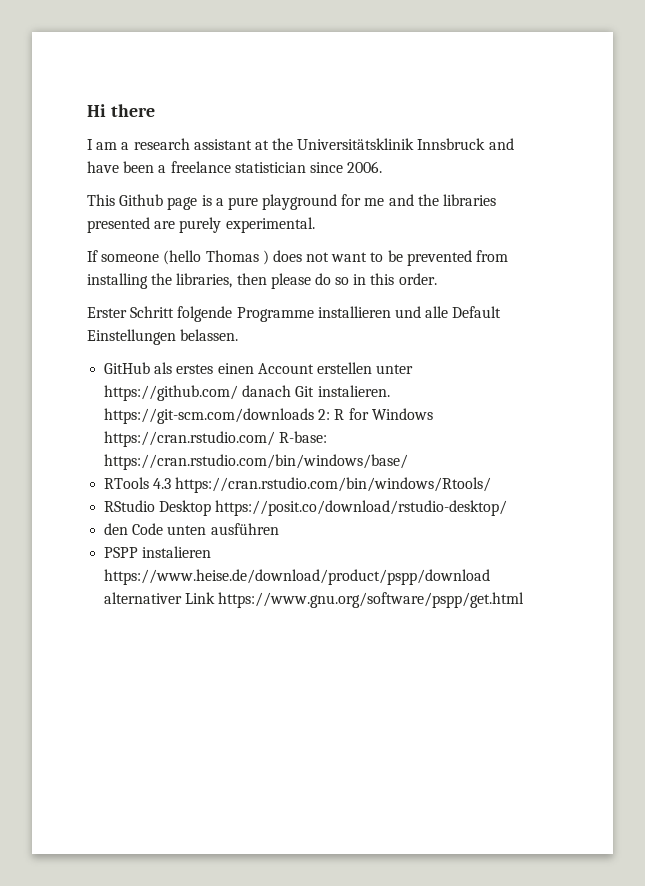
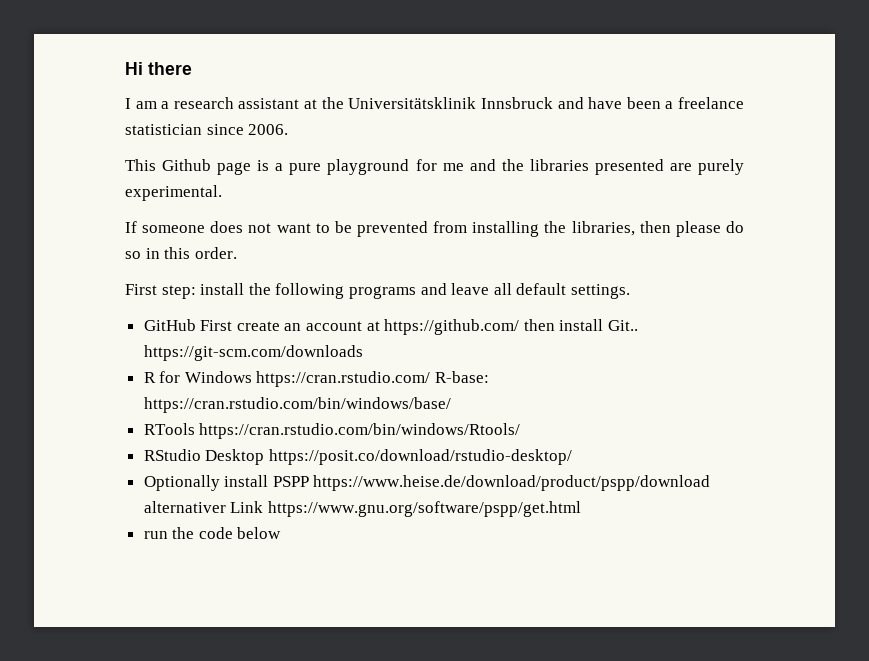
- If someone (hello Thomas ) does not want to be prevented from installing the libraries, then please do so in this order.
+ If someone does not want to be prevented from installing the libraries, then please do so in this order.
- Erster Schritt folgende Programme installieren und alle Default Einstellungen belassen.
- GitHub als erstes einen Account erstellen unter https://github.com/ danach Git instalieren. https://git-scm.com/downloads 2: R for Windows https://cran.rstudio.com/ R-base: https://cran.rstudio.com/bin/windows/base/
+ First step: install the following programs and leave all default settings.
+ GitHub First create an account at https://github.com/ then install Git.. https://git-scm.com/downloads
+ R for Windows https://cran.rstudio.com/ R-base: https://cran.rstudio.com/bin/windows/base/
- RTools 4.3 https://cran.rstudio.com/bin/windows/Rtools/
+ RTools https://cran.rstudio.com/bin/windows/Rtools/
- den Code unten ausführen
- PSPP instalieren https://www.heise.de/download/product/pspp/download alternativer Link https://www.gnu.org/software/pspp/get.html
+ Optionally install PSPP https://www.heise.de/download/product/pspp/download alternativer Link https://www.gnu.org/software/pspp/get.html
+ run the code below

